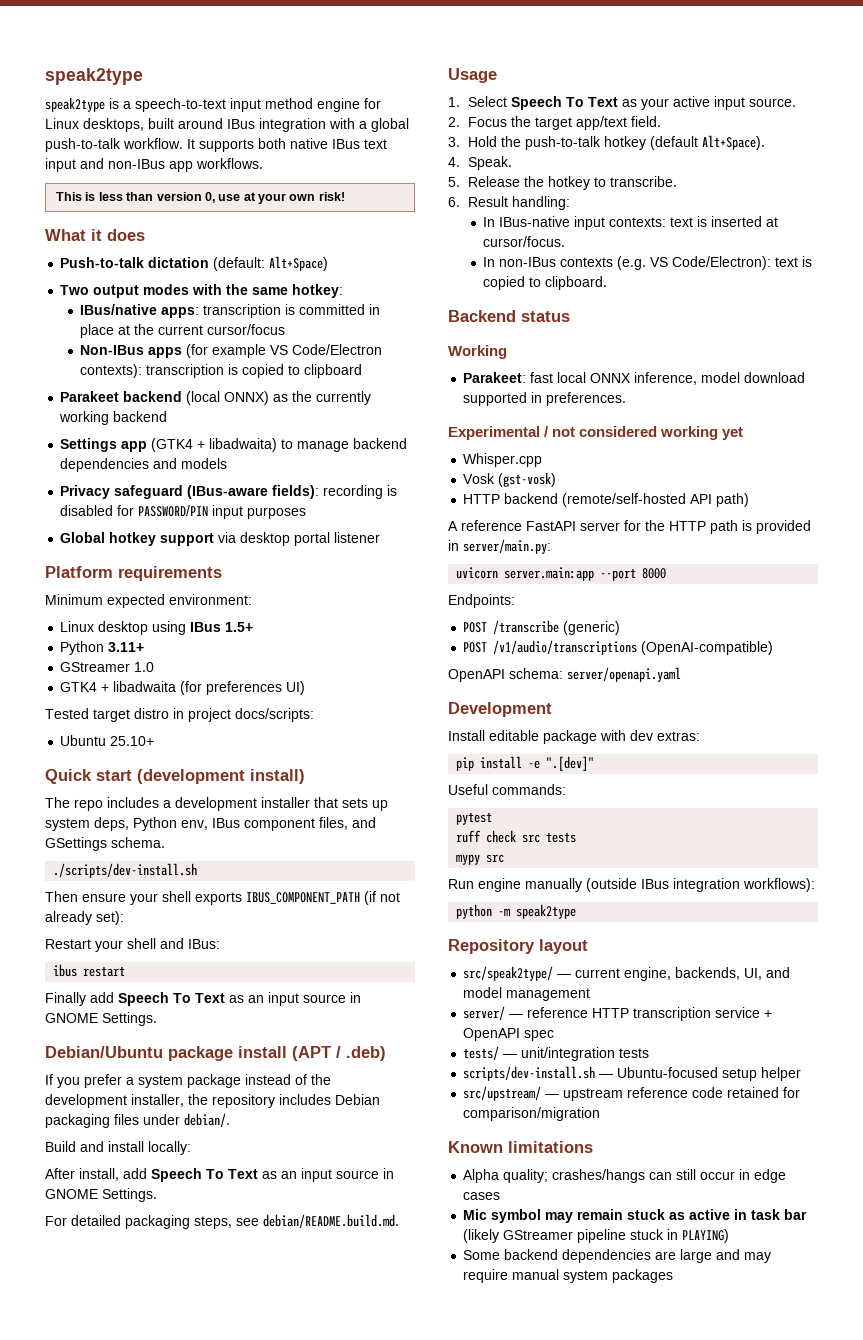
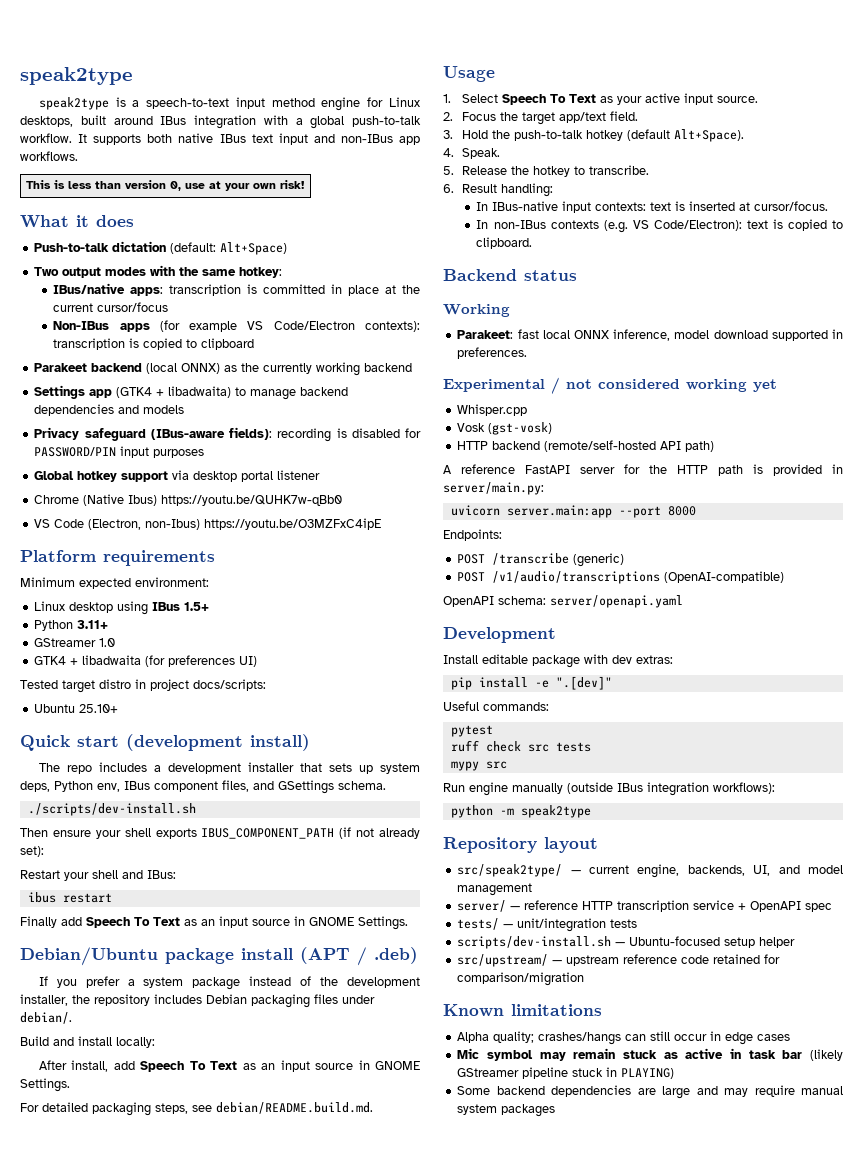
+ Chrome (Native Ibus) https://youtu.be/QUHK7w-qBb0
+ VS Code (Electron, non-Ibus) https://youtu.be/O3MZFxC4ipE

